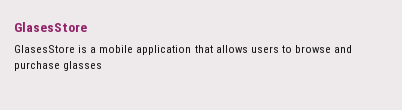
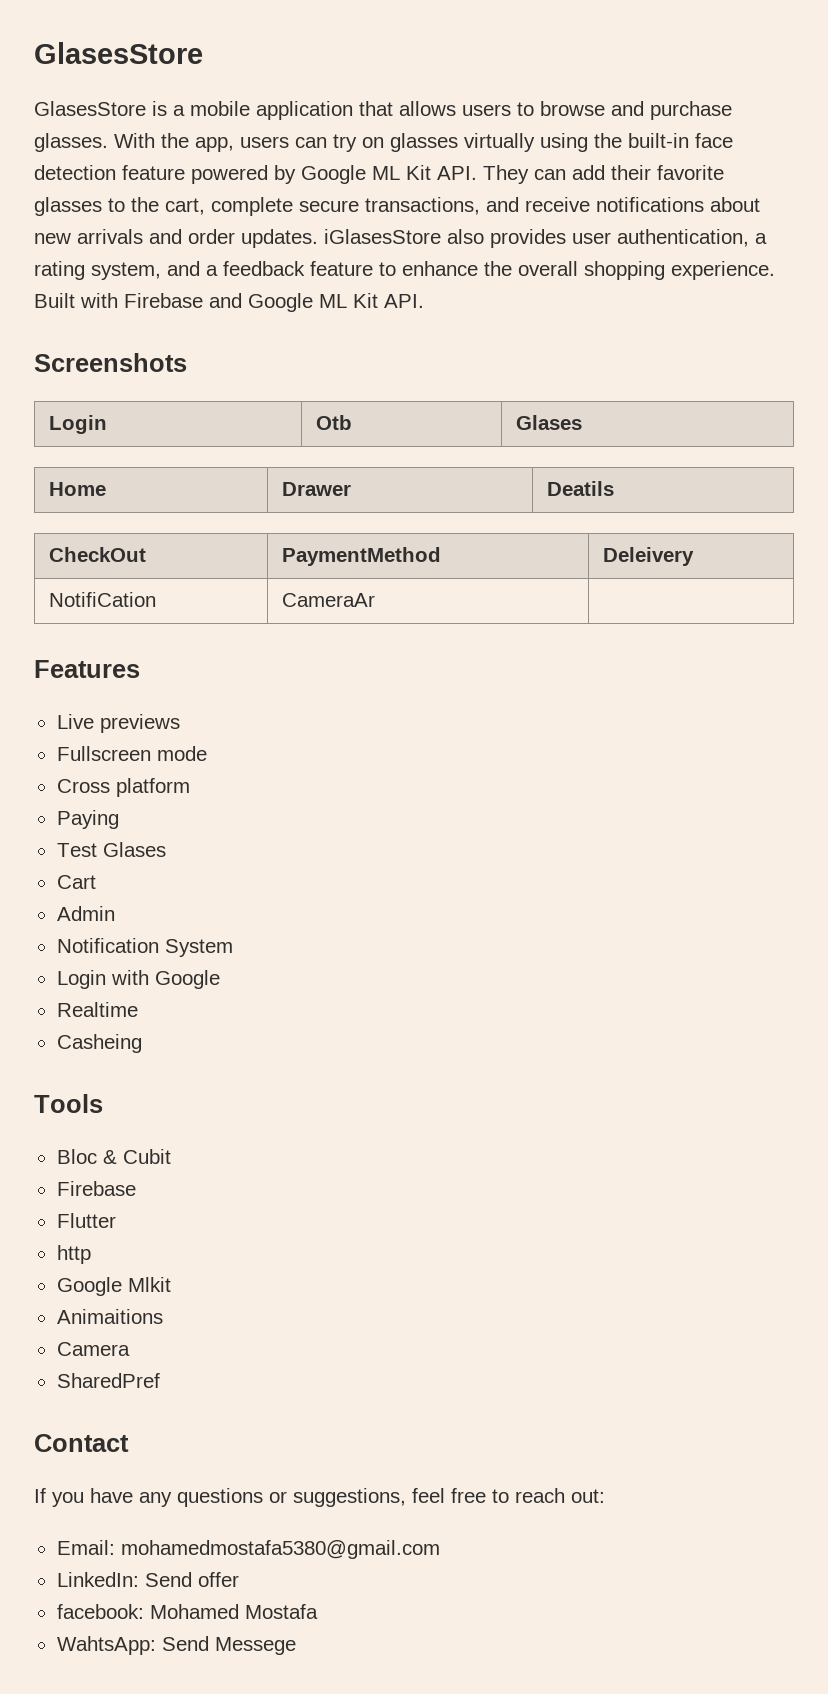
- GlasesStore is a mobile application that allows users to browse and purchase glasses
+ GlasesStore is a mobile application that allows users to browse and purchase glasses. With the app, users can try on glasses virtually using the built-in face detection feature powered by Google ML Kit API. They can add their favorite glasses to the cart, complete secure transactions, and receive notifications about new arrivals and order updates. iGlasesStore also provides user authentication, a rating system, and a feedback feature to enhance the overall shopping experience. Built with Firebase and Google ML Kit API.
+ Screenshots
+ Login | Otb | Glases
+ Home | Drawer | Deatils
+ CheckOut | PaymentMethod | Deleivery
+ NotifiCation | CameraAr |
+ Features
+ Live previews
+ Fullscreen mode
+ Cross platform
+ Paying
+ Test Glases
+ Cart
+ Admin
+ Notification System
+ Login with Google
+ Realtime
+ Casheing
+ Tools
+ Bloc & Cubit
+ Firebase
+ Flutter
+ http
+ Google Mlkit
+ Animaitions
+ Camera
+ SharedPref
+ Contact
+ If you have any questions or suggestions, feel free to reach out:
+ Email: mohamedmostafa5380@gmail.com
+ LinkedIn: Send offer
+ facebook: Mohamed Mostafa
+ WahtsApp: Send Messege

